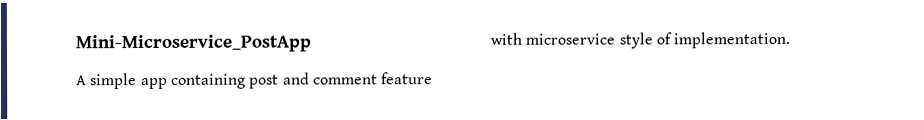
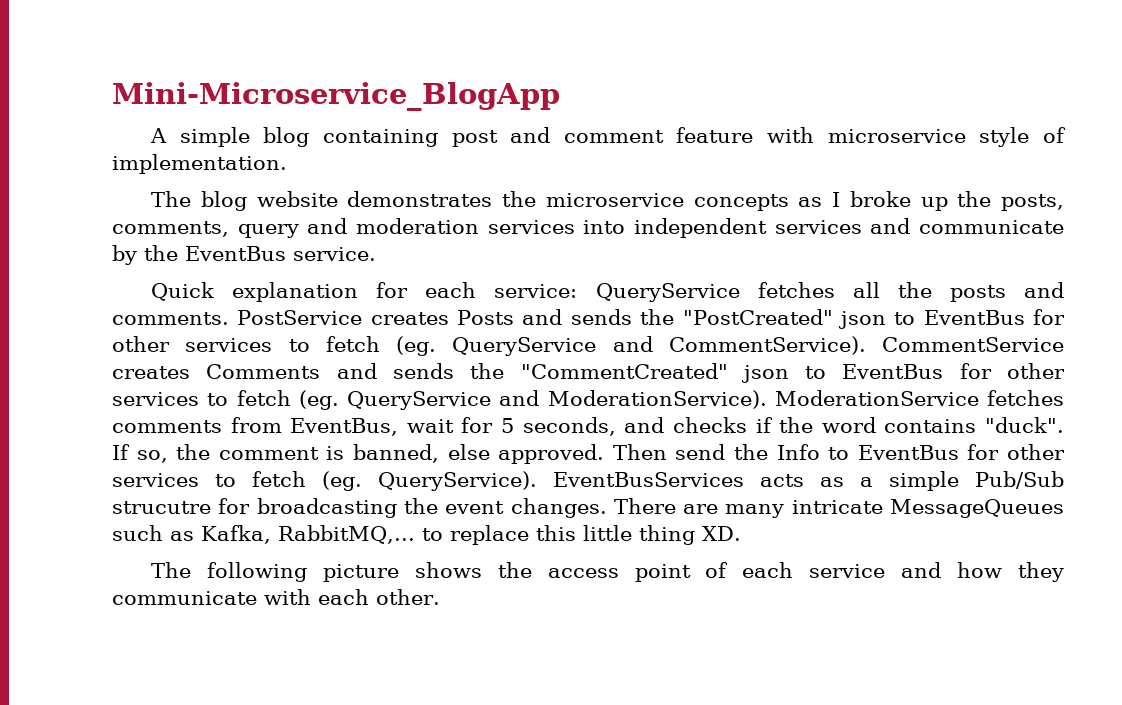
- Mini-Microservice_PostApp
+ Mini-Microservice_BlogApp
- A simple app containing post and comment feature with microservice style of implementation.
+ A simple blog containing post and comment feature with microservice style of implementation.
+ The blog website demonstrates the microservice concepts as I broke up the posts, comments, query and moderation services into independent services and communicate by the EventBus service.
+ Quick explanation for each service: QueryService fetches all the posts and comments. PostService creates Posts and sends the "PostCreated" json to EventBus for other services to fetch (eg. QueryService and CommentService). CommentService creates Comments and sends the "CommentCreated" json to EventBus for other services to fetch (eg. QueryService and ModerationService). ModerationService fetches comments from EventBus, wait for 5 seconds, and checks if the word contains "duck". If so, the comment is banned, else approved. Then send the Info to EventBus for other services to fetch (eg. QueryService). EventBusServices acts as a simple Pub/Sub strucutre for broadcasting the event changes. There are many intricate MessageQueues such as Kafka, RabbitMQ,... to replace this little thing XD.
+ The following picture shows the access point of each service and how they communicate with each other.

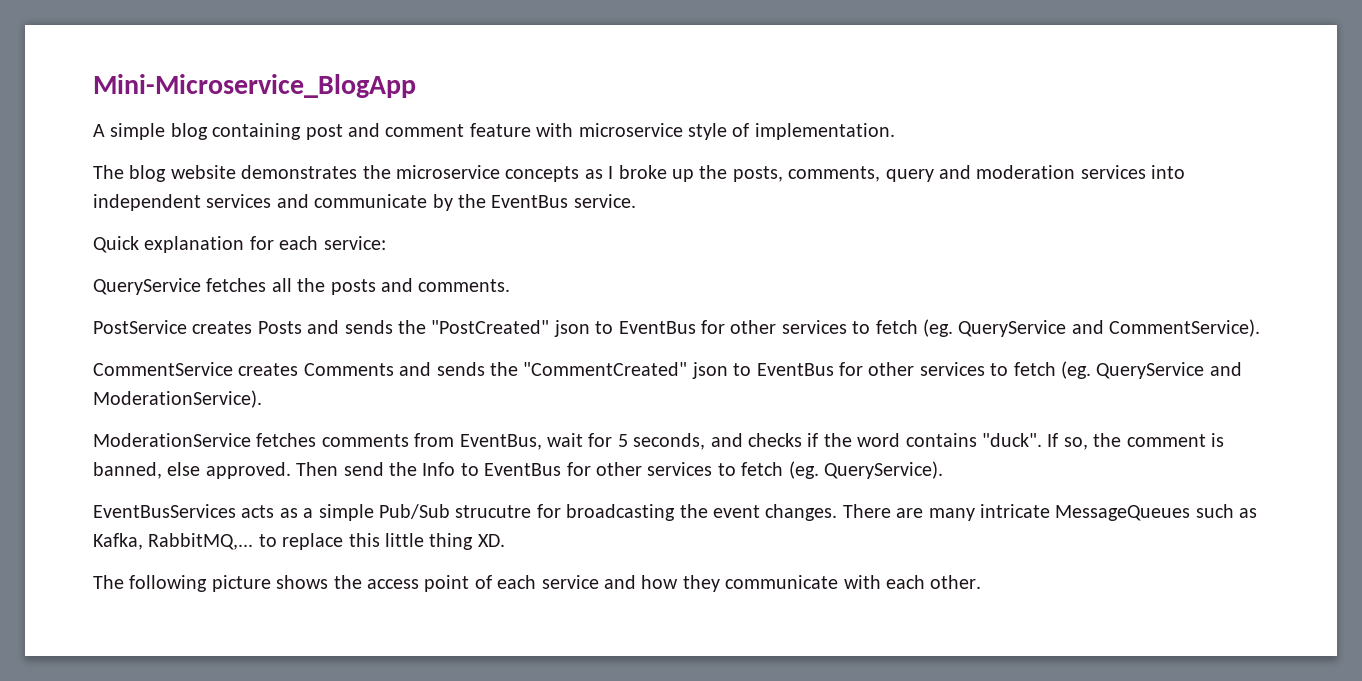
- Quick explanation for each service: QueryService fetches all the posts and comments. PostService creates Posts and sends the "PostCreated" json to EventBus for other services to fetch (eg. QueryService and CommentService). CommentService creates Comments and sends the "CommentCreated" json to EventBus for other services to fetch (eg. QueryService and ModerationService). ModerationService fetches comments from EventBus, wait for 5 seconds, and checks if the word contains "duck".
+ Quick explanation for each service:
+ QueryService fetches all the posts and comments.
+ PostService creates Posts and sends the "PostCreated" json to EventBus for other services to fetch (eg. QueryService and CommentService).
+ CommentService creates Comments and sends the "CommentCreated" json to EventBus for other services to fetch (eg. QueryService and ModerationService).
+ ModerationService fetches comments from EventBus, wait for 5 seconds, and checks if the word contains "duck".
- Then send the Info to EventBus for other services to fetch (eg. QueryService). EventBusServices acts as a simple Pub/Sub strucutre for broadcasting the event changes.
+ Then send the Info to EventBus for other services to fetch (eg. QueryService).
+ EventBusServices acts as a simple Pub/Sub strucutre for broadcasting the event changes.

